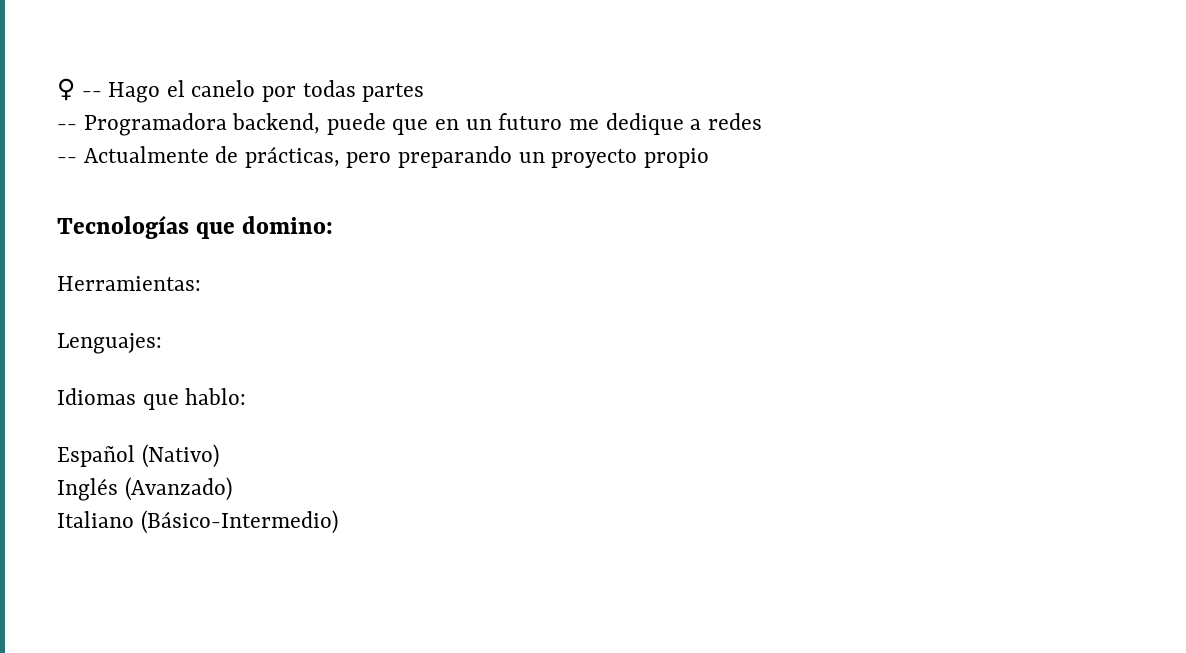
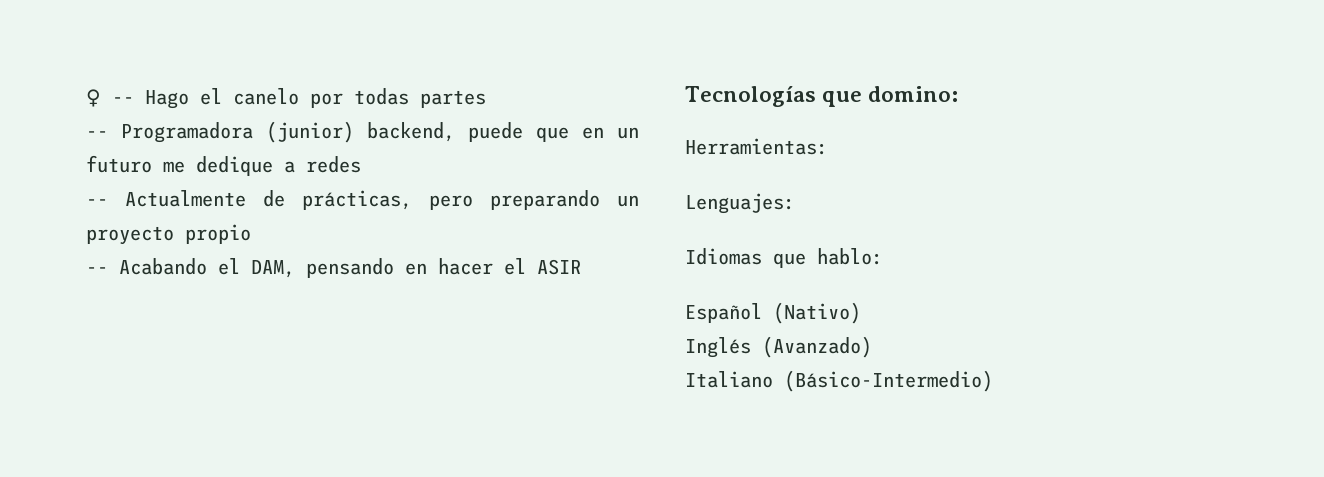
- -- Programadora backend, puede que en un futuro me dedique a redes
+ -- Programadora (junior) backend, puede que en un futuro me dedique a redes
+ -- Acabando el DAM, pensando en hacer el ASIR

